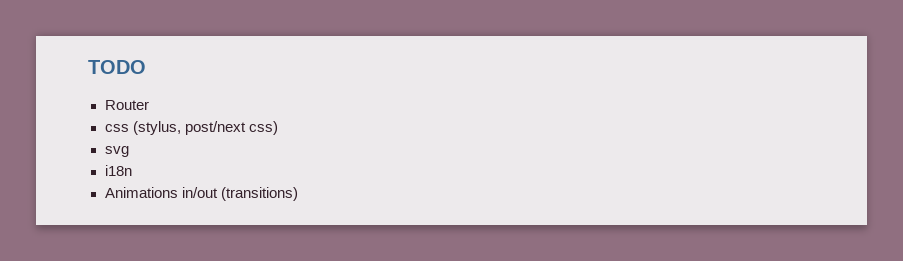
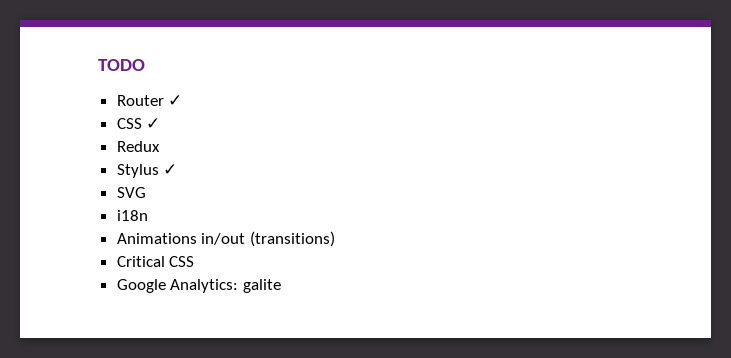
- Router
- css (stylus, post/next css)
- svg
+ Router ✓
+ CSS ✓
+ Redux
+ Stylus ✓
+ SVG
+ Critical CSS
+ Google Analytics: galite

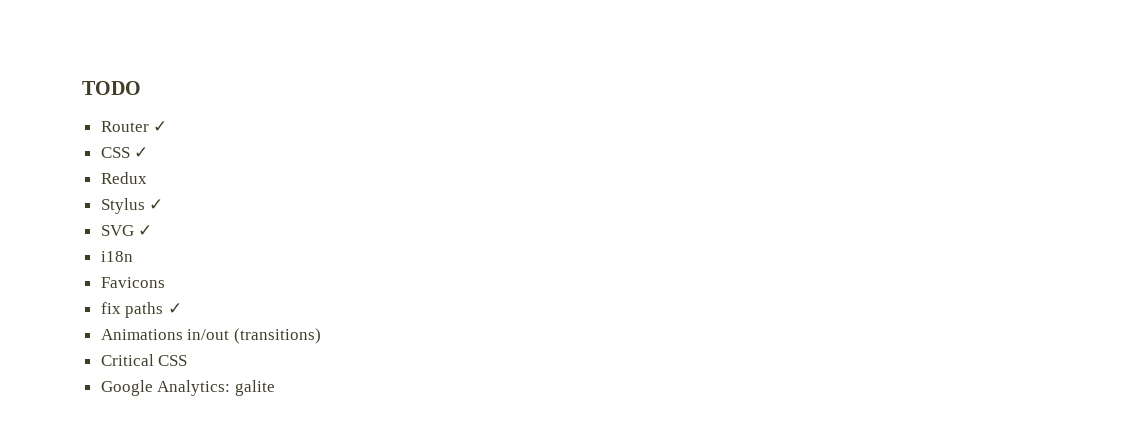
- SVG
+ SVG ✓
+ Favicons
+ fix paths ✓

